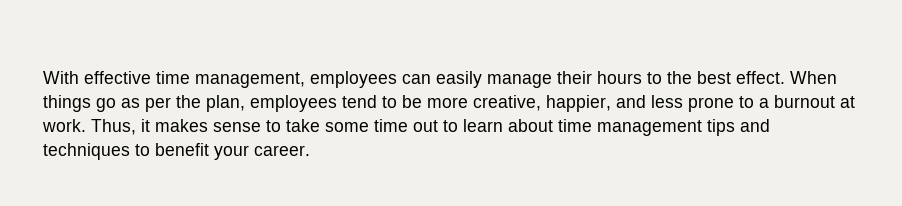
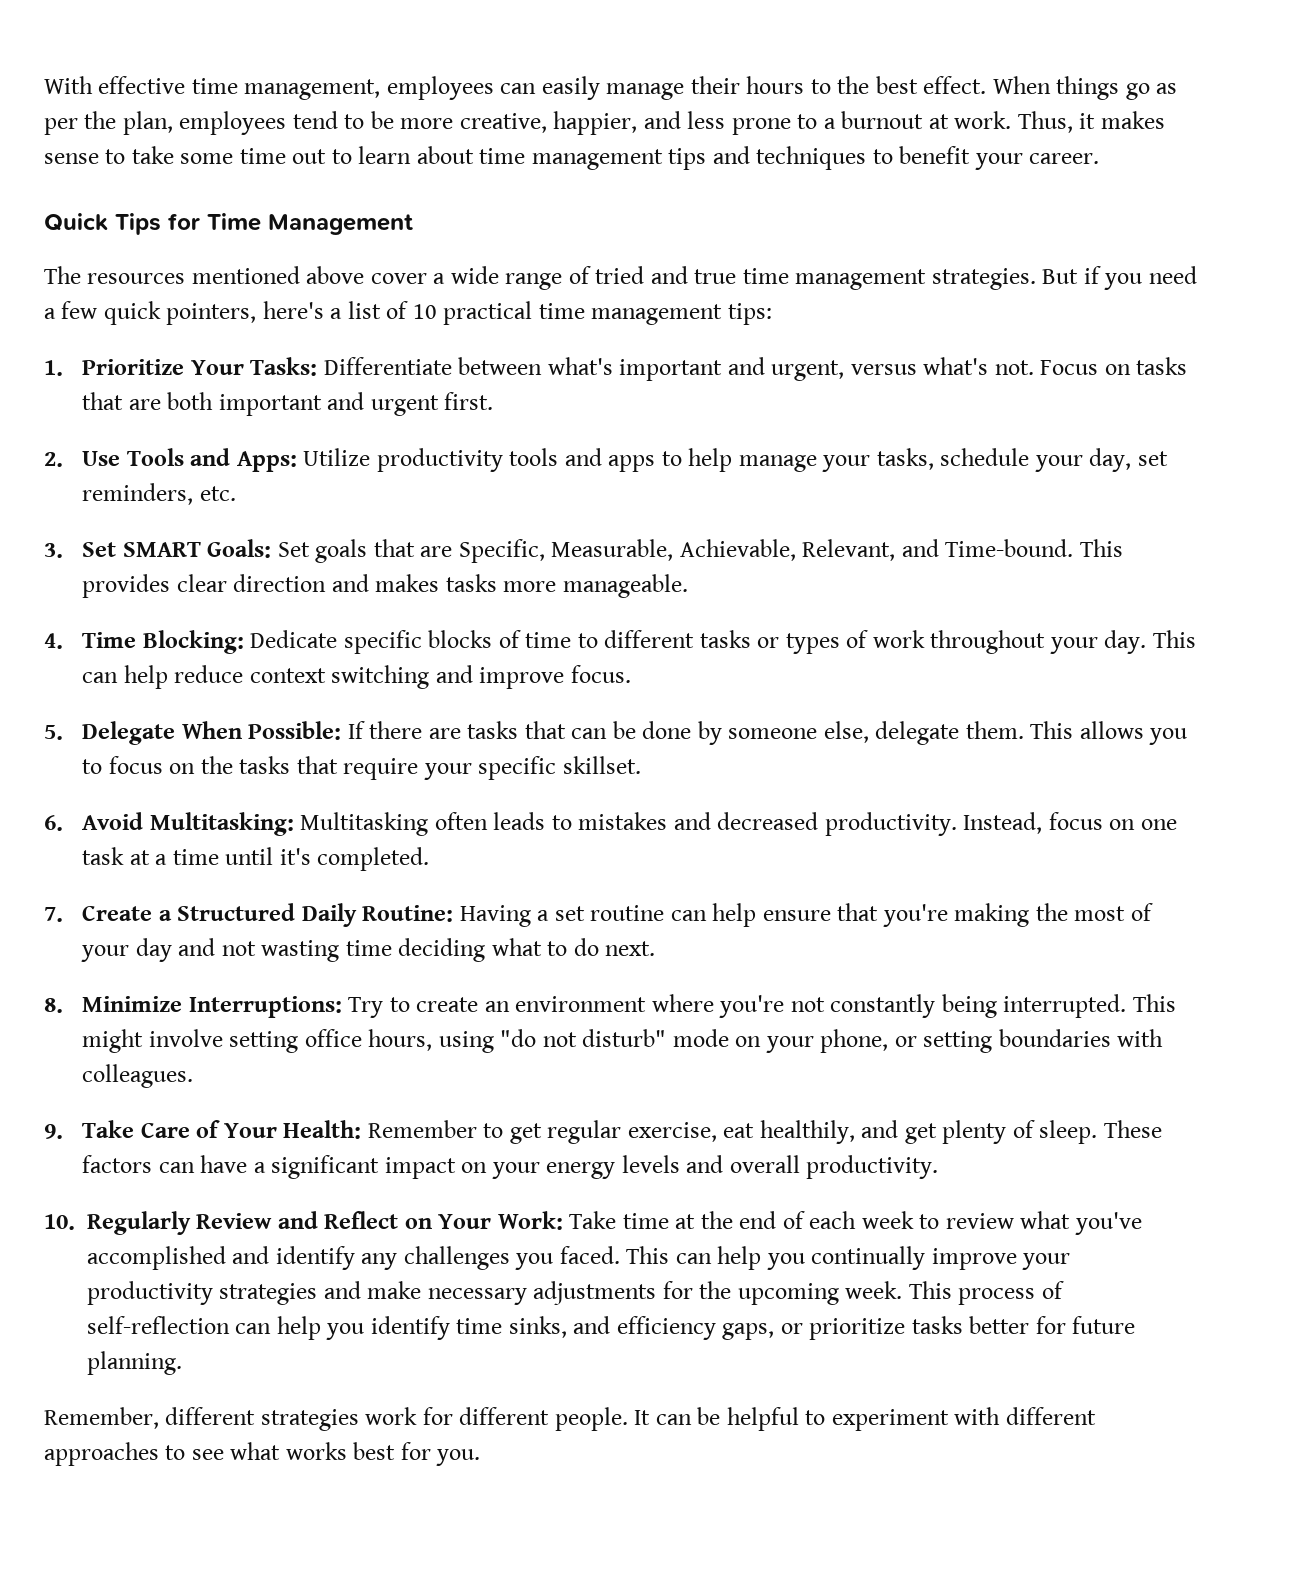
+ Quick Tips for Time Management
+ The resources mentioned above cover a wide range of tried and true time management strategies. But if you need a few quick pointers, here's a list of 10 practical time management tips:
+ 1. Prioritize Your Tasks: Differentiate between what's important and urgent, versus what's not. Focus on tasks that are both important and urgent first.
+ 2. Use Tools and Apps: Utilize productivity tools and apps to help manage your tasks, schedule your day, set reminders, etc.
+ 3. Set SMART Goals: Set goals that are Specific, Measurable, Achievable, Relevant, and Time-bound. This provides clear direction and makes tasks more manageable.
+ 4. Time Blocking: Dedicate specific blocks of time to different tasks or types of work throughout your day. This can help reduce context switching and improve focus.
+ 5. Delegate When Possible: If there are tasks that can be done by someone else, delegate them. This allows you to focus on the tasks that require your specific skillset.
+ 6. Avoid Multitasking: Multitasking often leads to mistakes and decreased productivity. Instead, focus on one task at a time until it's completed.
+ 7. Create a Structured Daily Routine: Having a set routine can help ensure that you're making the most of your day and not wasting time deciding what to do next.
+ 8. Minimize Interruptions: Try to create an environment where you're not constantly being interrupted. This might involve setting office hours, using "do not disturb" mode on your phone, or setting boundaries with colleagues.
+ 9. Take Care of Your Health: Remember to get regular exercise, eat healthily, and get plenty of sleep. These factors can have a significant impact on your energy levels and overall productivity.
+ 10. Regularly Review and Reflect on Your Work: Take time at the end of each week to review what you've accomplished and identify any challenges you faced. This can help you continually improve your productivity strategies and make necessary adjustments for the upcoming week. This process of self-reflection can help you identify time sinks, and efficiency gaps, or prioritize tasks better for future planning.
+ Remember, different strategies work for different people. It can be helpful to experiment with different approaches to see what works best for you.

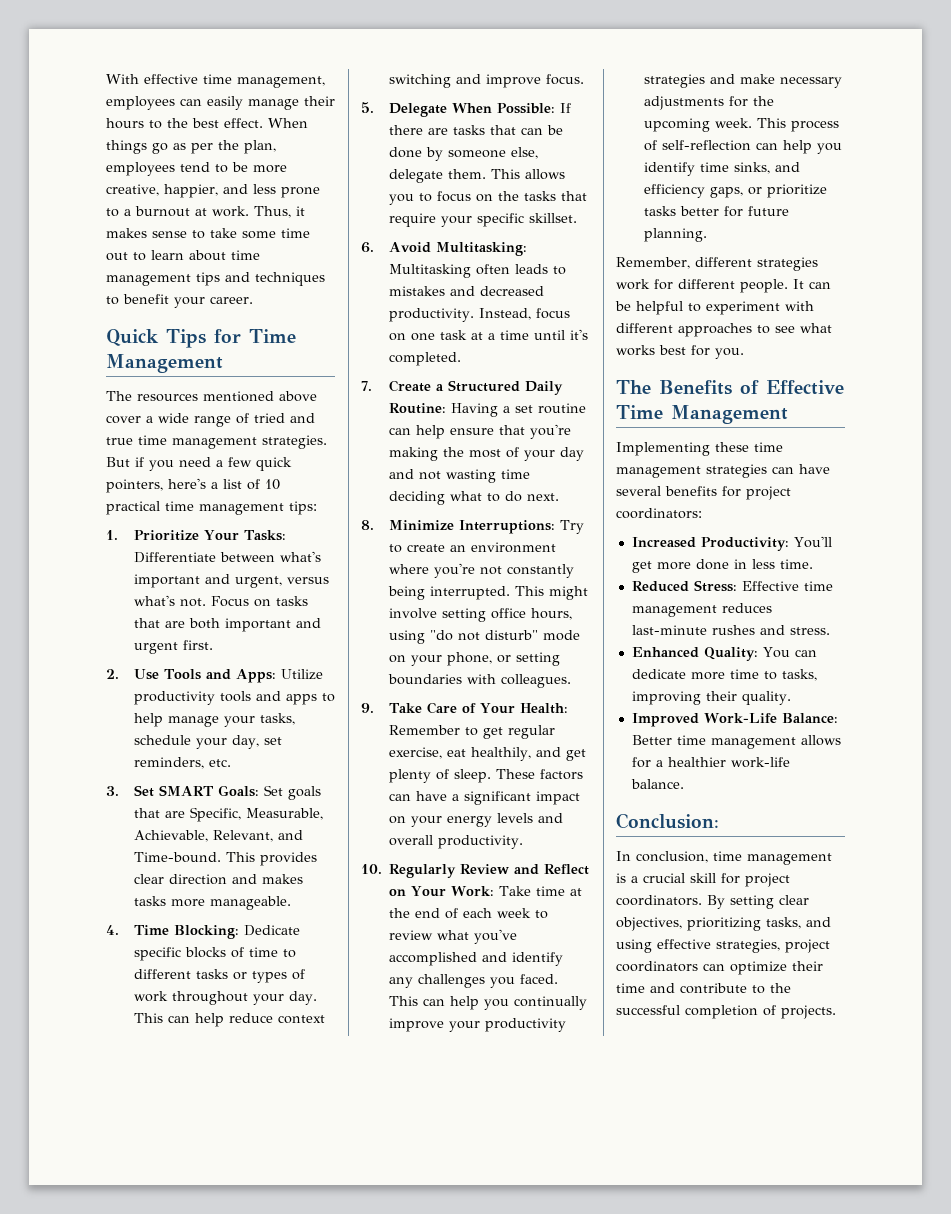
+ The Benefits of Effective Time Management
+ Implementing these time management strategies can have several benefits for project coordinators:
+ Increased Productivity: You'll get more done in less time.
+ Reduced Stress: Effective time management reduces last-minute rushes and stress.
+ Enhanced Quality: You can dedicate more time to tasks, improving their quality.
+ Improved Work-Life Balance: Better time management allows for a healthier work-life balance.
+ Conclusion:
+ In conclusion, time management is a crucial skill for project coordinators. By setting clear objectives, prioritizing tasks, and using effective strategies, project coordinators can optimize their time and contribute to the successful completion of projects.

